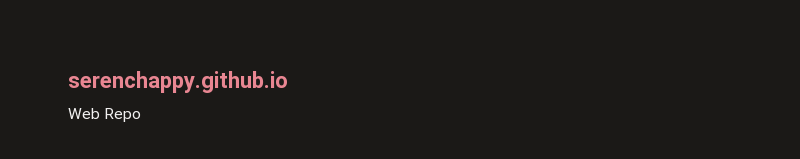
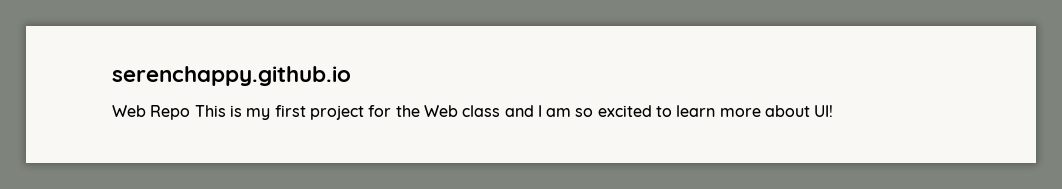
- Web Repo
+ Web Repo This is my first project for the Web class and I am so excited to learn more about UI!

